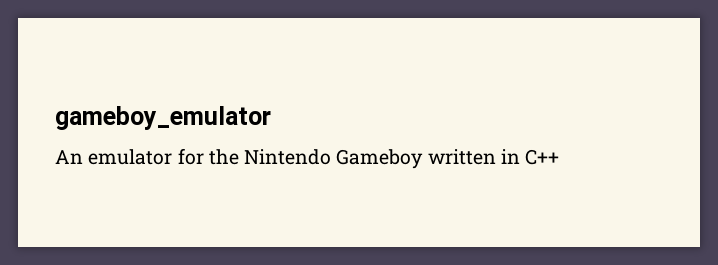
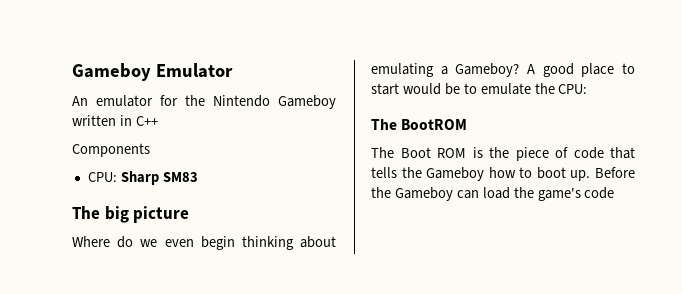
- gameboy_emulator
+ Gameboy Emulator
+ Components
+ CPU: Sharp SM83
+ The big picture
+ Where do we even begin thinking about emulating a Gameboy? A good place to start would be to emulate the CPU:
+ The BootROM
+ The Boot ROM is the piece of code that tells the Gameboy how to boot up. Before the Gameboy can load the game's code

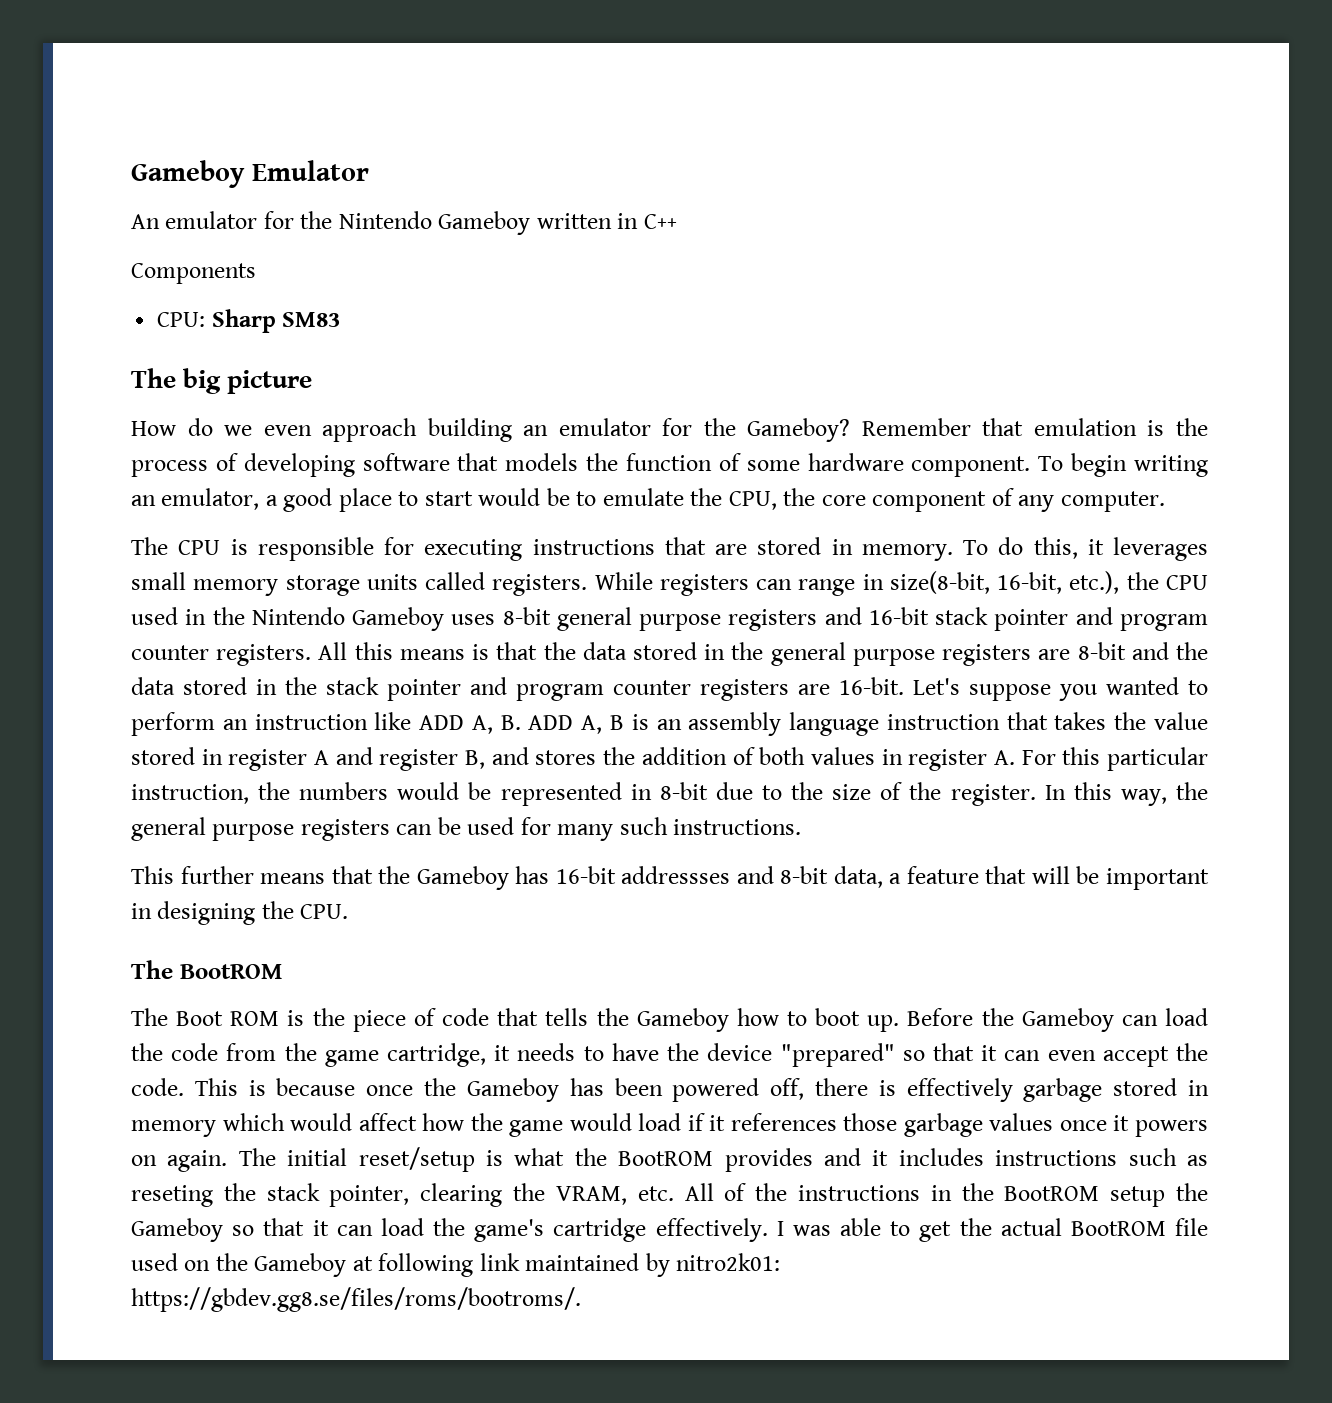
- Where do we even begin thinking about emulating a Gameboy? A good place to start would be to emulate the CPU:
+ How do we even approach building an emulator for the Gameboy? Remember that emulation is the process of developing software that models the function of some hardware component. To begin writing an emulator, a good place to start would be to emulate the CPU, the core component of any computer.
+ The CPU is responsible for executing instructions that are stored in memory. To do this, it leverages small memory storage units called registers. While registers can range in size(8-bit, 16-bit, etc.), the CPU used in the Nintendo Gameboy uses 8-bit general purpose registers and 16-bit stack pointer and program counter registers. All this means is that the data stored in the general purpose registers are 8-bit and the data stored in the stack pointer and program counter registers are 16-bit. Let's suppose you wanted to perform an instruction like ADD A, B. ADD A, B is an assembly language instruction that takes the value stored in register A and register B, and stores the addition of both values in register A. For this particular instruction, the numbers would be represented in 8-bit due to the size of the register. In this way, the general purpose registers can be used for many such instructions.
+ This further means that the Gameboy has 16-bit addressses and 8-bit data, a feature that will be important in designing the CPU.
- Before the Gameboy can load the game's code
+ Before the Gameboy can load the code from the game cartridge, it needs to have the device "prepared" so that it can even accept the code. This is because once the Gameboy has been powered off, there is effectively garbage stored in memory which would affect how the game would load if it references those garbage values once it powers on again. The initial reset/setup is what the BootROM provides and it includes instructions such as reseting the stack pointer, clearing the VRAM, etc. All of the instructions in the BootROM setup the Gameboy so that it can load the game's cartridge effectively. I was able to get the actual BootROM file used on the Gameboy at following link maintained by nitro2k01: https://gbdev.gg8.se/files/roms/bootroms/.

